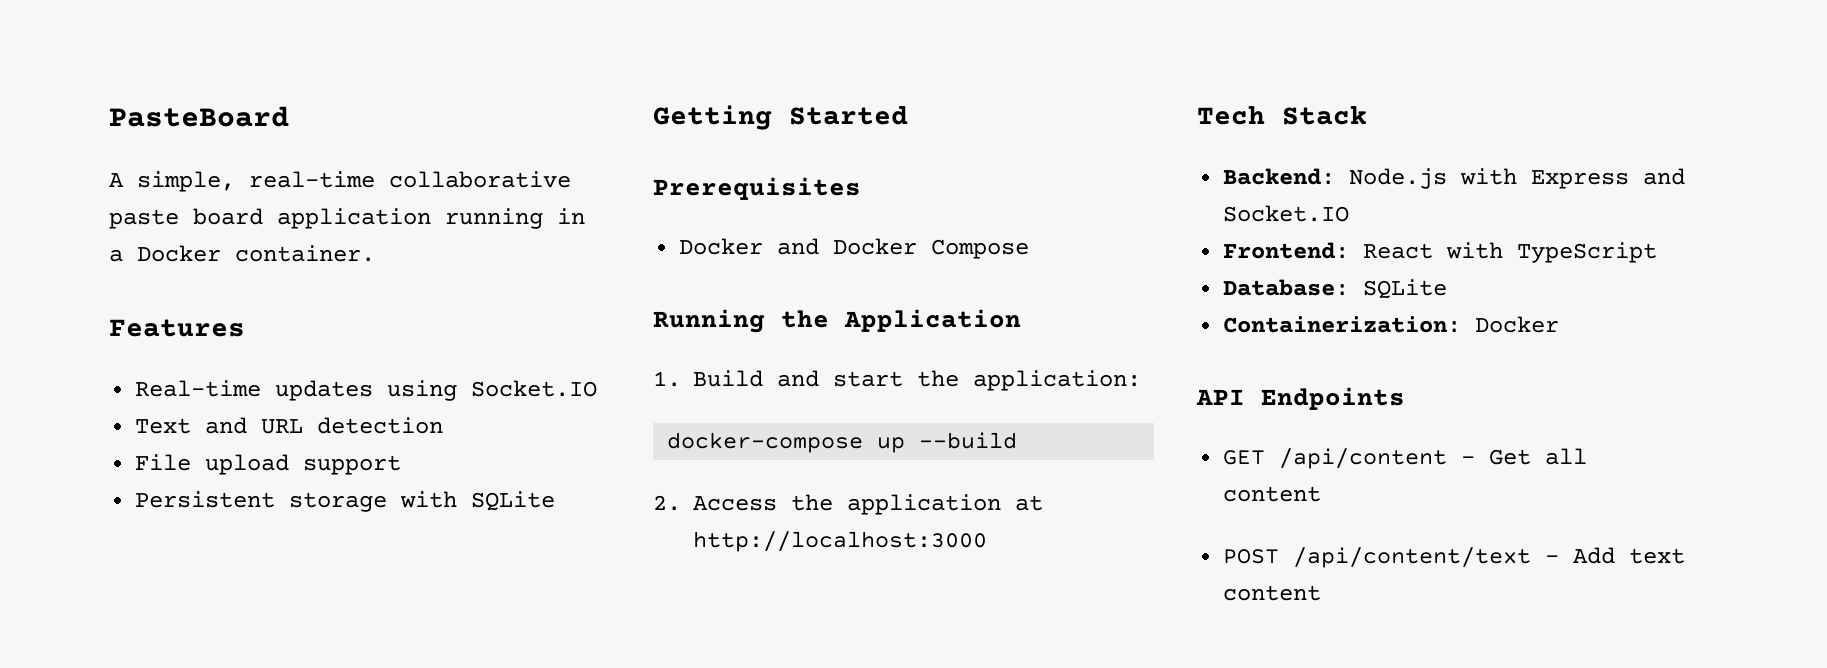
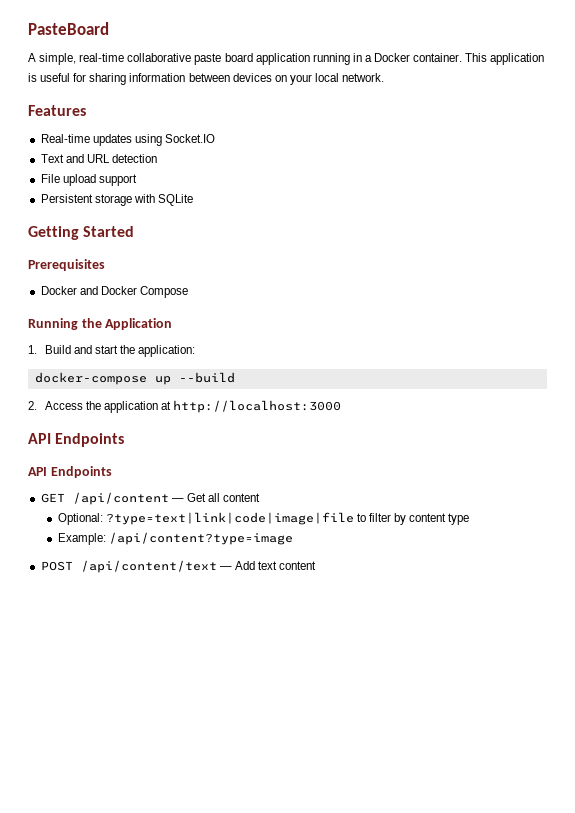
+ This application is useful for sharing information between devices on your local network.
  2. Access the application at http://localhost:3000
- Tech Stack
- Backend: Node.js with Express and Socket.IO
- Frontend: React with TypeScript
- Database: SQLite
- Containerization: Docker
+ API Endpoints
- GET /api/content - Get all content
+ GET /api/content — Get all content
+ Optional: ?type=text|link|code|image|file to filter by content type
+ Example: /api/content?type=image
- POST /api/content/text - Add text content
+ POST /api/content/text — Add text content

